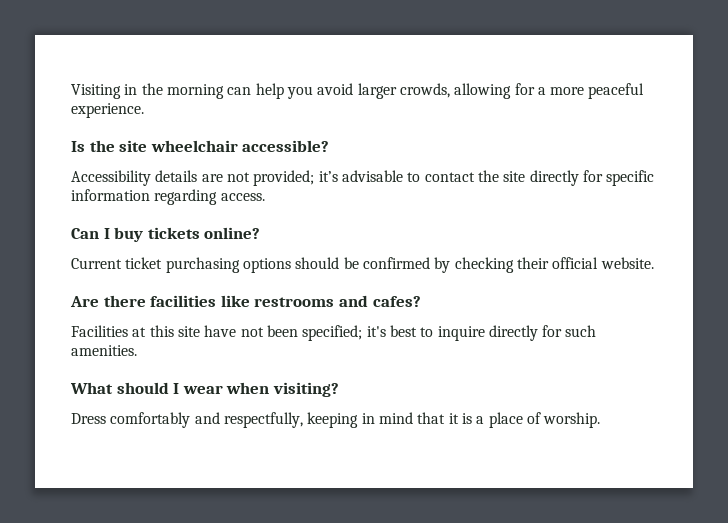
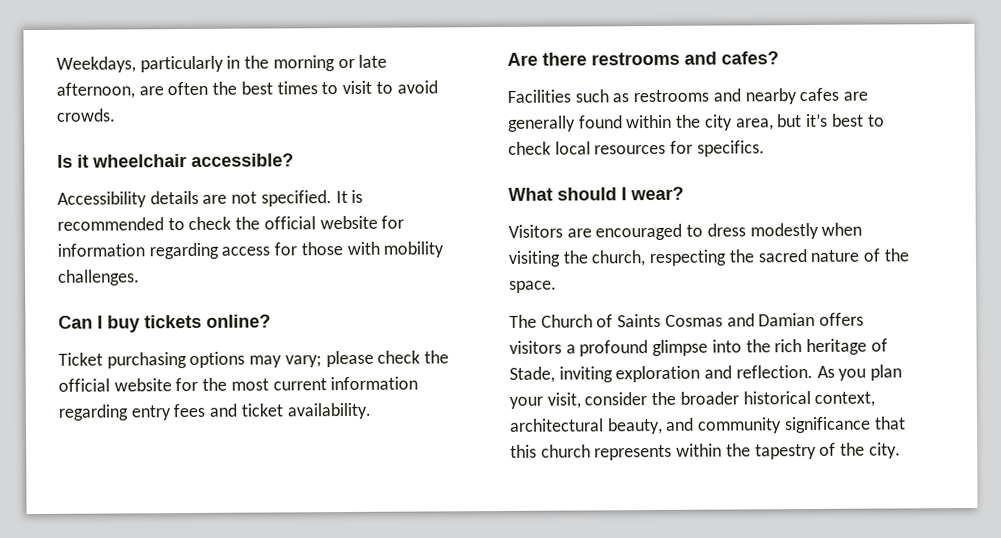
- Visiting in the morning can help you avoid larger crowds, allowing for a more peaceful experience.
+ Weekdays, particularly in the morning or late afternoon, are often the best times to visit to avoid crowds.
- Is the site wheelchair accessible?
+ Is it wheelchair accessible?
- Accessibility details are not provided; it’s advisable to contact the site directly for specific information regarding access.
+ Accessibility details are not specified. It is recommended to check the official website for information regarding access for those with mobility challenges.
- Current ticket purchasing options should be confirmed by checking their official website.
+ Ticket purchasing options may vary; please check the official website for the most current information regarding entry fees and ticket availability.
- Are there facilities like restrooms and cafes?
+ Are there restrooms and cafes?
- Facilities at this site have not been specified; it's best to inquire directly for such amenities.
- What should I wear when visiting?
- Dress comfortably and respectfully, keeping in mind that it is a place of worship.
+ Facilities such as restrooms and nearby cafes are generally found within the city area, but it’s best to check local resources for specifics.
+ What should I wear?
+ Visitors are encouraged to dress modestly when visiting the church, respecting the sacred nature of the space.
+ The Church of Saints Cosmas and Damian offers visitors a profound glimpse into the rich heritage of Stade, inviting exploration and reflection. As you plan your visit, consider the broader historical context, architectural beauty, and community significance that this church represents within the tapestry of the city.

